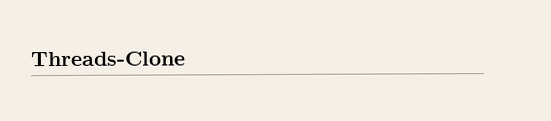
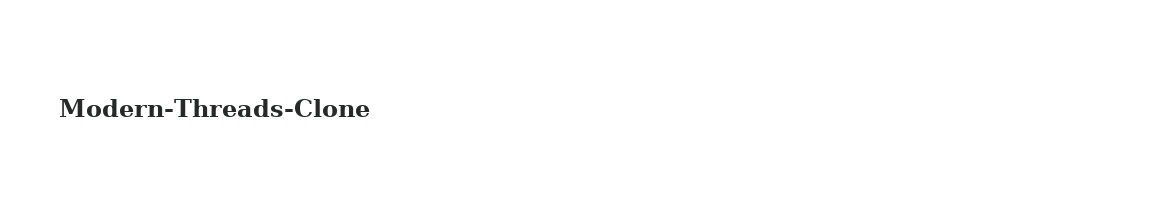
- Threads-Clone
+ Modern-Threads-Clone

